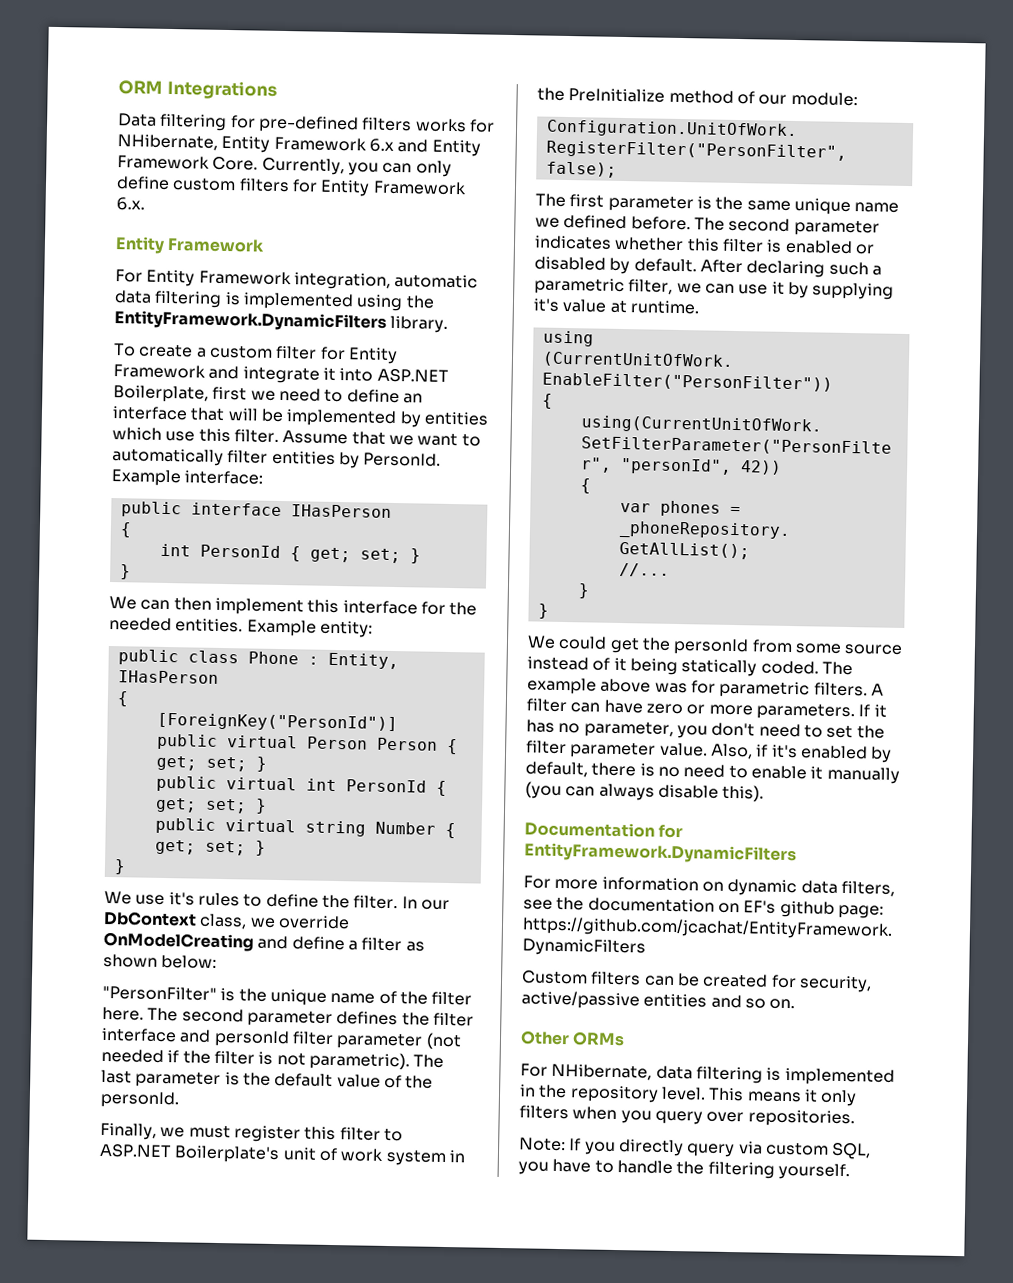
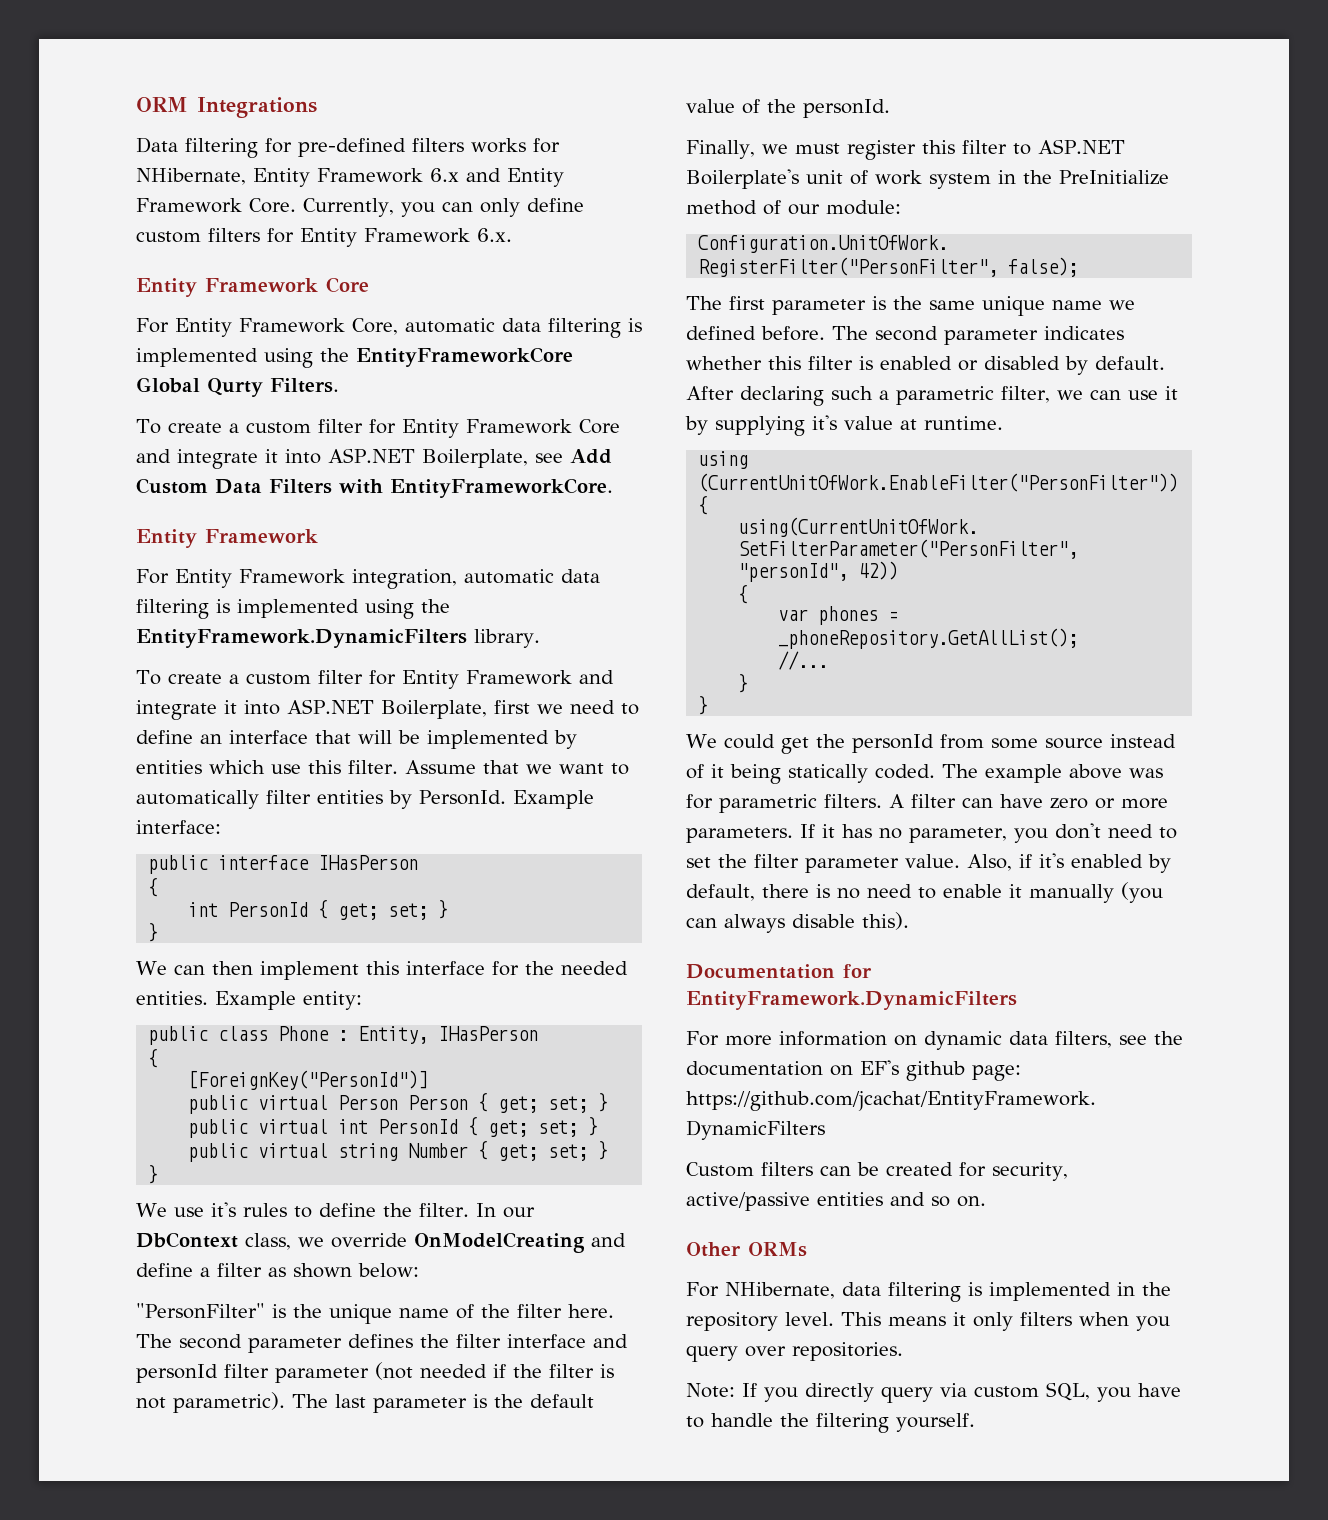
  Currently, you can only define custom filters for Entity Framework 6.x.
+ Entity Framework Core
+ For Entity Framework Core, automatic data filtering is implemented using the EntityFrameworkCore Global Qurty Filters.
+ To create a custom filter for Entity Framework Core and integrate it into ASP.NET Boilerplate, see Add Custom Data Filters with EntityFrameworkCore.

